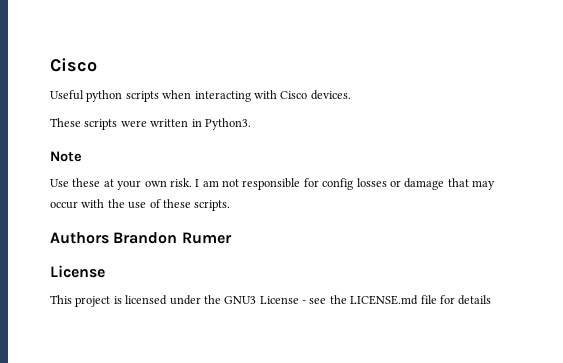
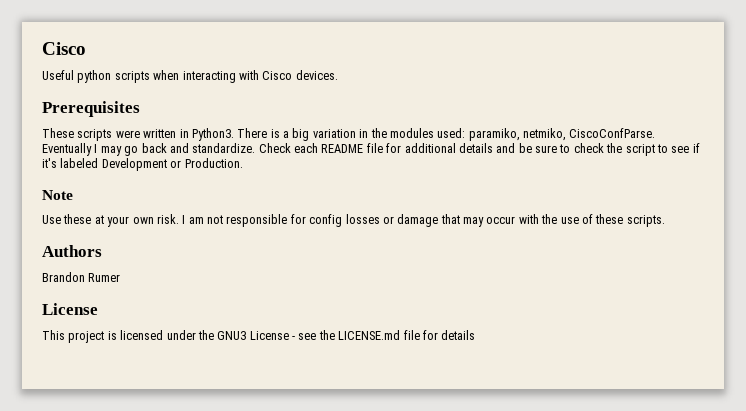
+ Prerequisites
+ There is a big variation in the modules used: paramiko, netmiko, CiscoConfParse. Eventually I may go back and standardize. Check each README file for additional details and be sure to check the script to see if it's labeled Development or Production.
- Authors Brandon Rumer
+ Authors
+ Brandon Rumer

